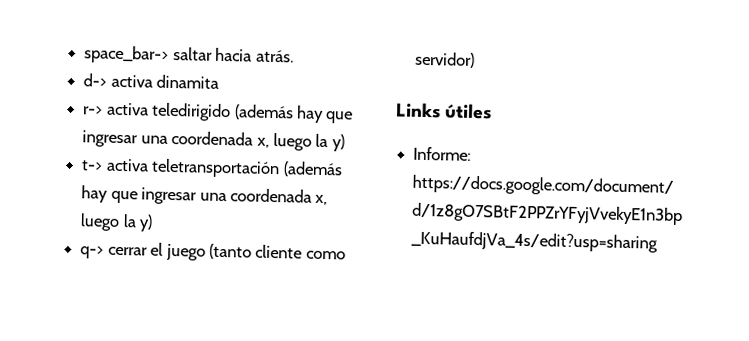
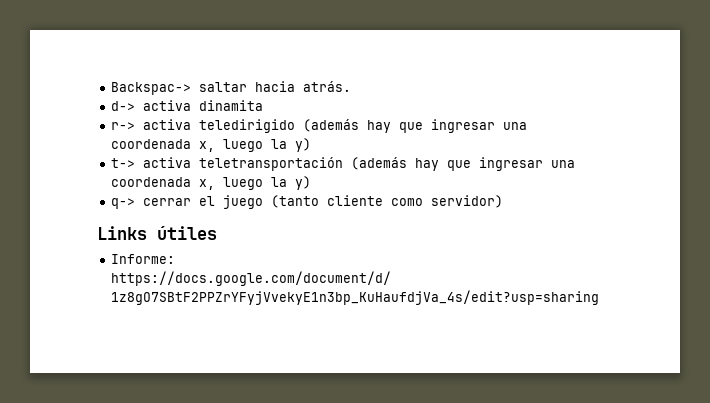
- space_bar-> saltar hacia atrás.
+ Backspac-> saltar hacia atrás.

